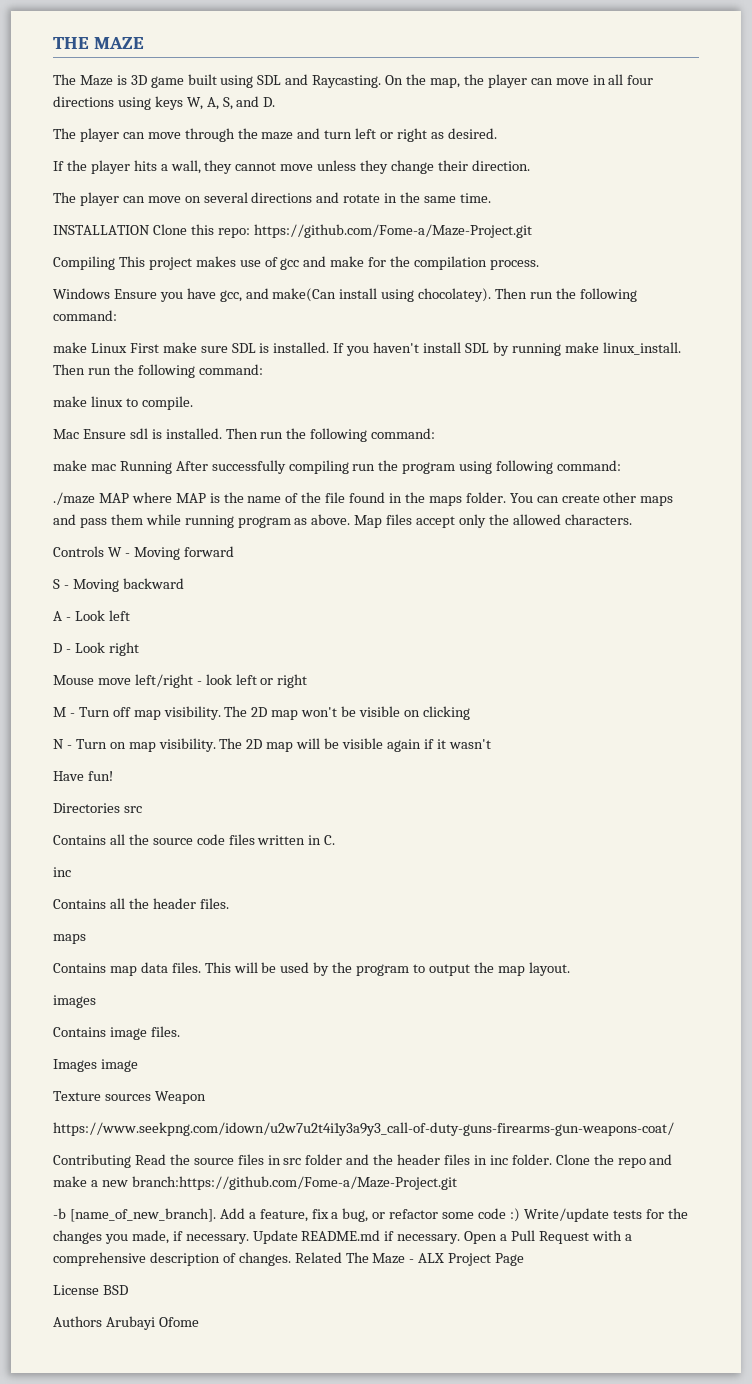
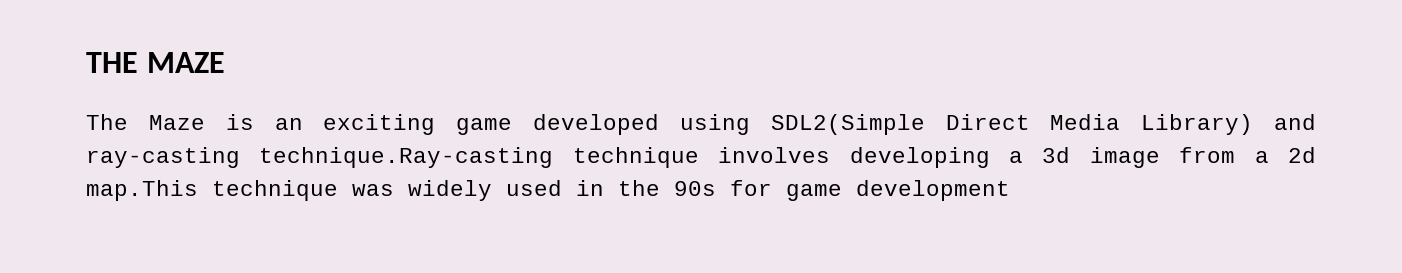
- The Maze is 3D game built using SDL and Raycasting. On the map, the player can move in all four directions using keys W, A, S, and D.
- The player can move through the maze and turn left or right as desired.
- If the player hits a wall, they cannot move unless they change their direction.
- The player can move on several directions and rotate in the same time.
- INSTALLATION Clone this repo: https://github.com/Fome-a/Maze-Project.git
- Compiling This project makes use of gcc and make for the compilation process.
- Windows Ensure you have gcc, and make(Can install using chocolatey). Then run the following command:
- make Linux First make sure SDL is installed. If you haven't install SDL by running make linux_install. Then run the following command:
- make linux to compile.
- Mac Ensure sdl is installed. Then run the following command:
- make mac Running After successfully compiling run the program using following command:
- ./maze MAP where MAP is the name of the file found in the maps folder. You can create other maps and pass them while running program as above. Map files accept only the allowed characters.
- Controls W - Moving forward
- S - Moving backward
- A - Look left
- D - Look right
- Mouse move left/right - look left or right
- M - Turn off map visibility. The 2D map won't be visible on clicking
- N - Turn on map visibility. The 2D map will be visible again if it wasn't
- Have fun!
- Directories src
- Contains all the source code files written in C.
- inc
- Contains all the header files.
- maps
- Contains map data files. This will be used by the program to output the map layout.
- images
- Contains image files.
- Images image
- Texture sources Weapon
- https://www.seekpng.com/idown/u2w7u2t4i1y3a9y3_call-of-duty-guns-firearms-gun-weapons-coat/
- Contributing Read the source files in src folder and the header files in inc folder. Clone the repo and make a new branch:https://github.com/Fome-a/Maze-Project.git
- -b [name_of_new_branch]. Add a feature, fix a bug, or refactor some code :) Write/update tests for the changes you made, if necessary. Update README.md if necessary. Open a Pull Request with a comprehensive description of changes. Related The Maze - ALX Project Page
- License BSD
- Authors Arubayi Ofome
+ The Maze is an exciting game developed using SDL2(Simple Direct Media Library) and ray-casting technique.Ray-casting technique involves developing a 3d image from a 2d map.This technique was widely used in the 90s for game development

